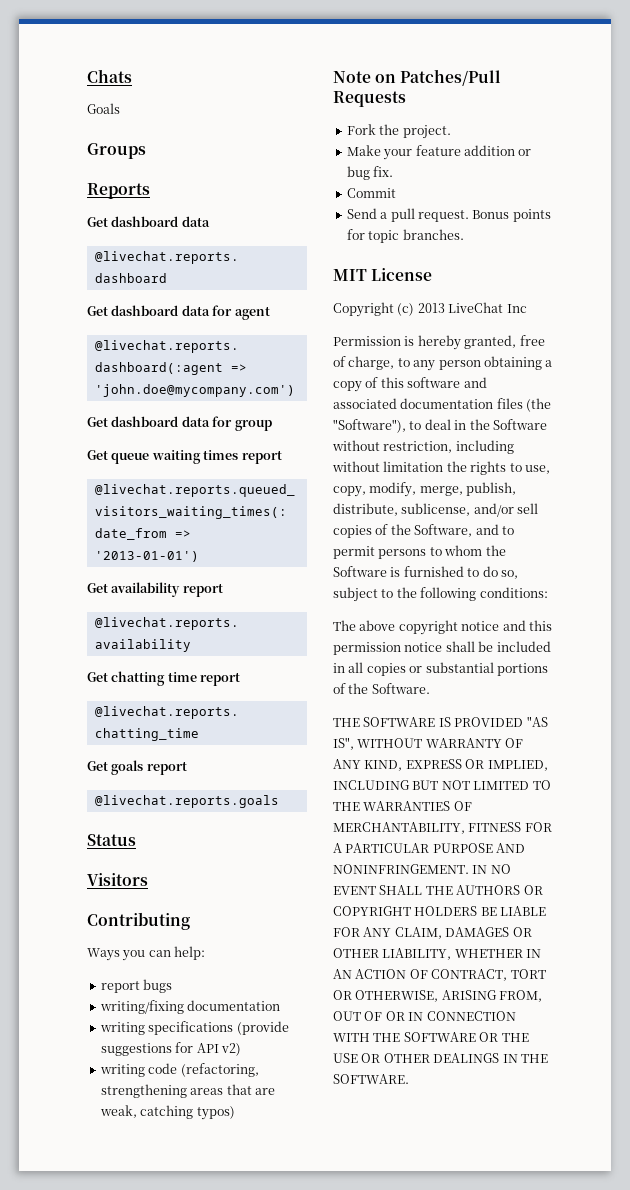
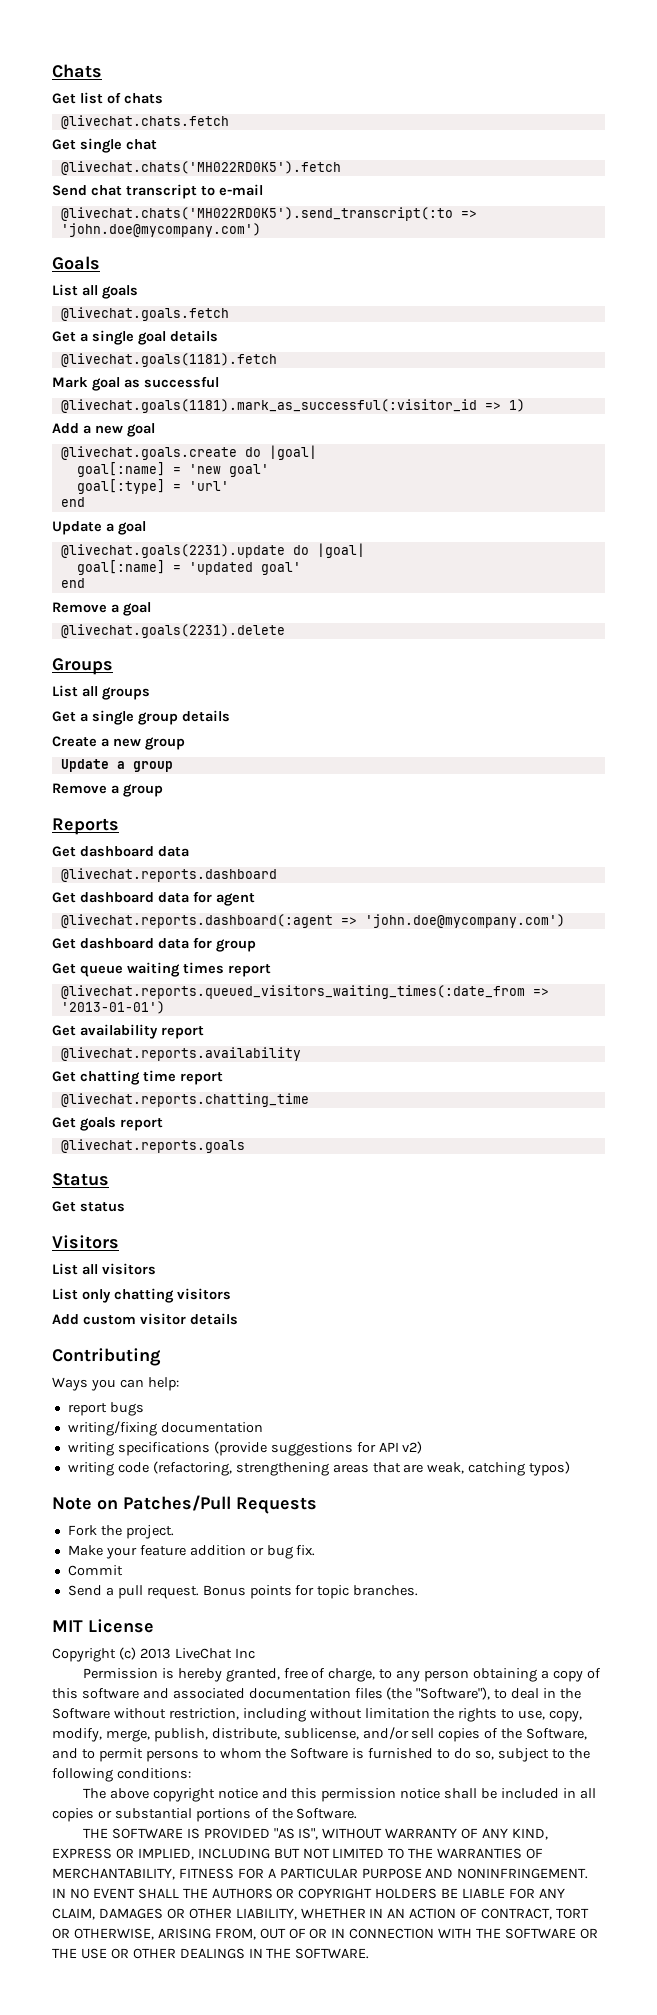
+ Get list of chats
+ @livechat.chats.fetch
+ Get single chat
+ @livechat.chats('MH022RD0K5').fetch
+ Send chat transcript to e-mail
+ @livechat.chats('MH022RD0K5').send_transcript(:to => 'john.doe@mycompany.com')
  Goals
+ List all goals
+ @livechat.goals.fetch
+ Get a single goal details
+ @livechat.goals(1181).fetch
+ Mark goal as successful
+ @livechat.goals(1181).mark_as_successful(:visitor_id => 1)
+ Add a new goal
+ @livechat.goals.create do |goal|
+ goal[:name] = 'new goal'
+ goal[:type] = 'url'
+ end
+ Update a goal
+ @livechat.goals(2231).update do |goal|
+ goal[:name] = 'updated goal'
+ end
+ Remove a goal
+ @livechat.goals(2231).delete
  Groups
+ List all groups
+ Get a single group details
+ Create a new group
+ Update a group
+ Remove a group
+ Get status
+ List all visitors
+ List only chatting visitors
+ Add custom visitor details

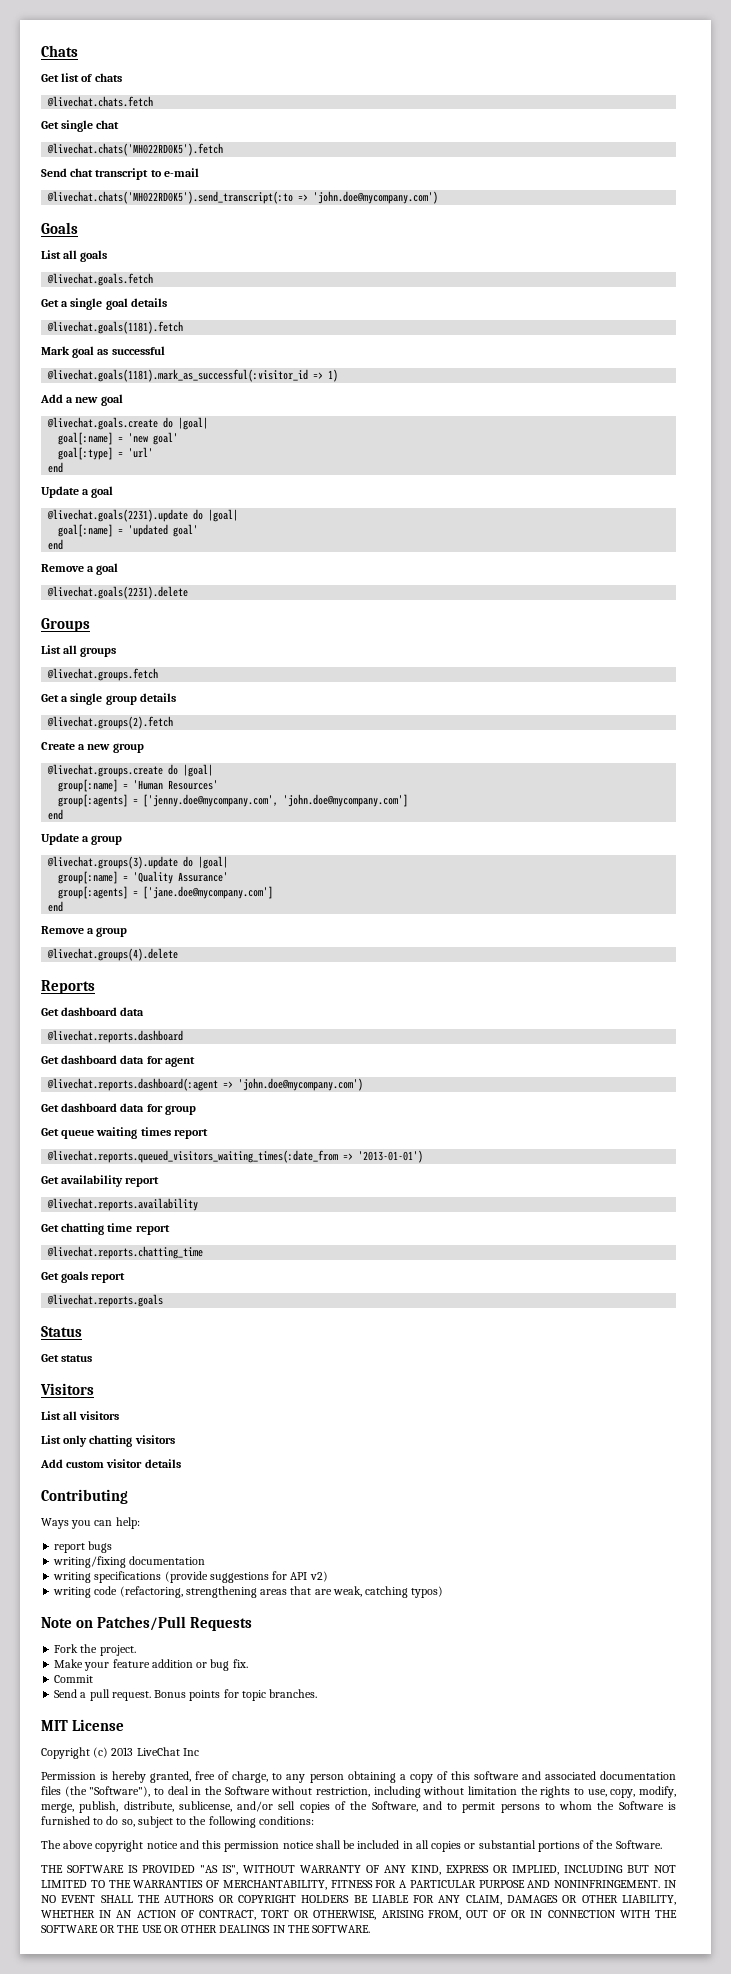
+ @livechat.groups.fetch
+ @livechat.groups(2).fetch
+ @livechat.groups.create do |goal|
+ group[:name] = 'Human Resources'
+ group[:agents] = ['jenny.doe@mycompany.com', 'john.doe@mycompany.com']
+ end
  Update a group
+ @livechat.groups(3).update do |goal|
+ group[:name] = 'Quality Assurance'
+ group[:agents] = ['jane.doe@mycompany.com']
+ end
+ @livechat.groups(4).delete

